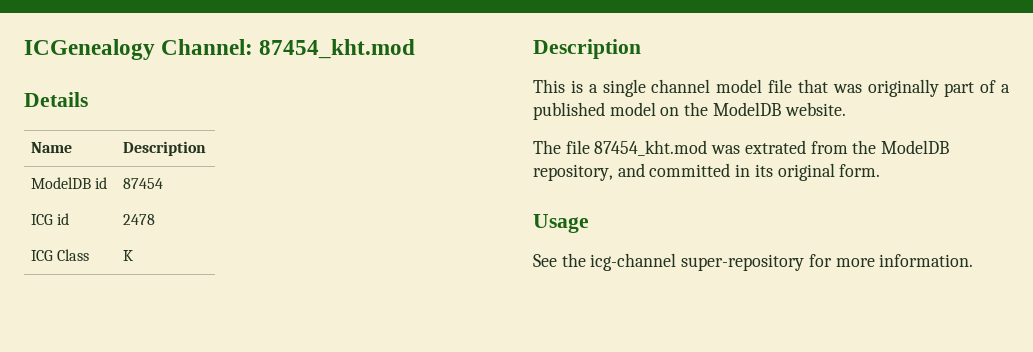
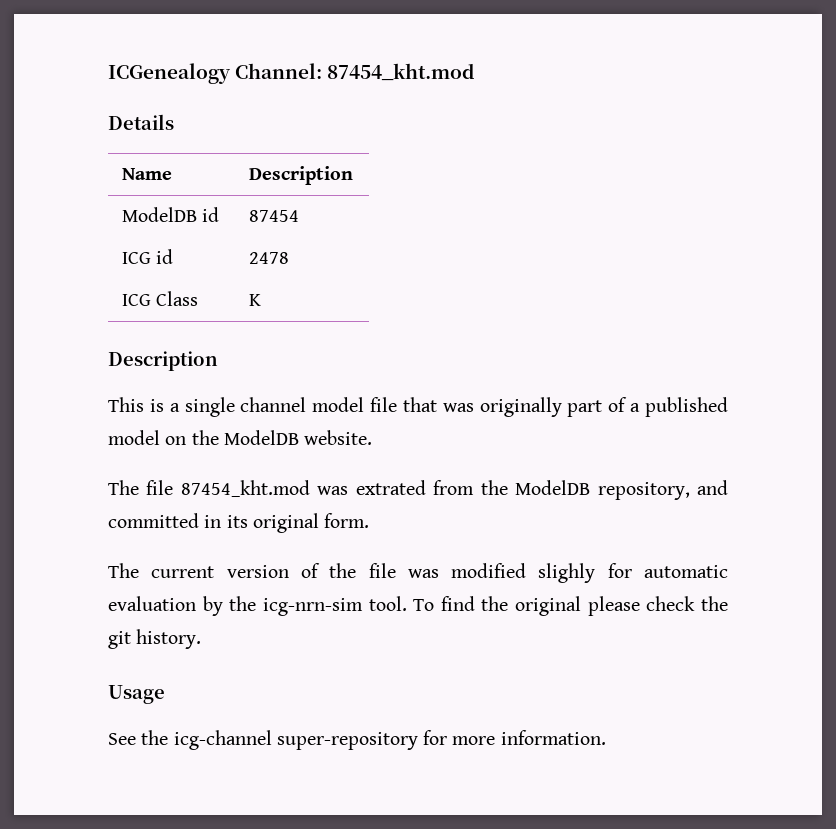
+ The current version of the file was modified slighly for automatic evaluation by the icg-nrn-sim tool. To find the original please check the git history.

